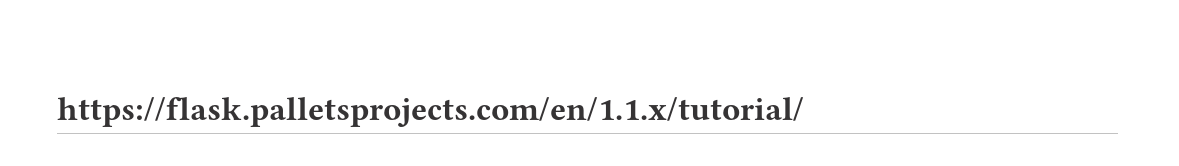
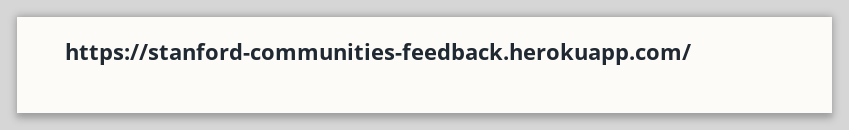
- https://flask.palletsprojects.com/en/1.1.x/tutorial/
+ https://stanford-communities-feedback.herokuapp.com/

